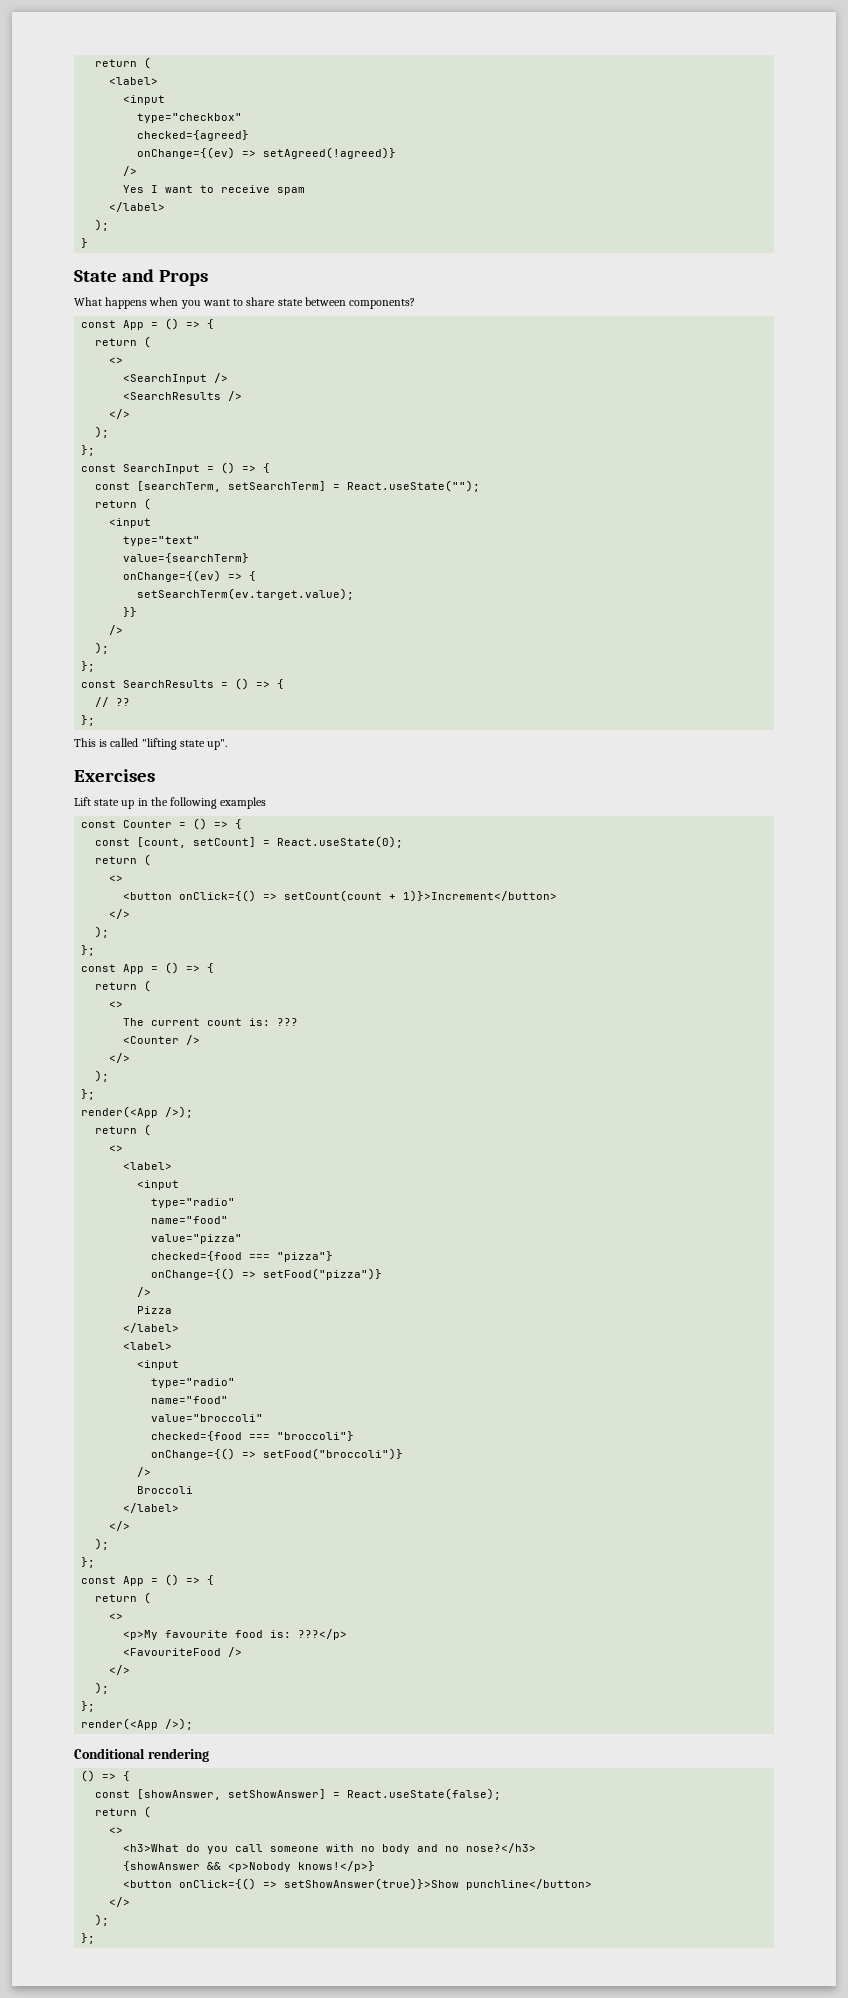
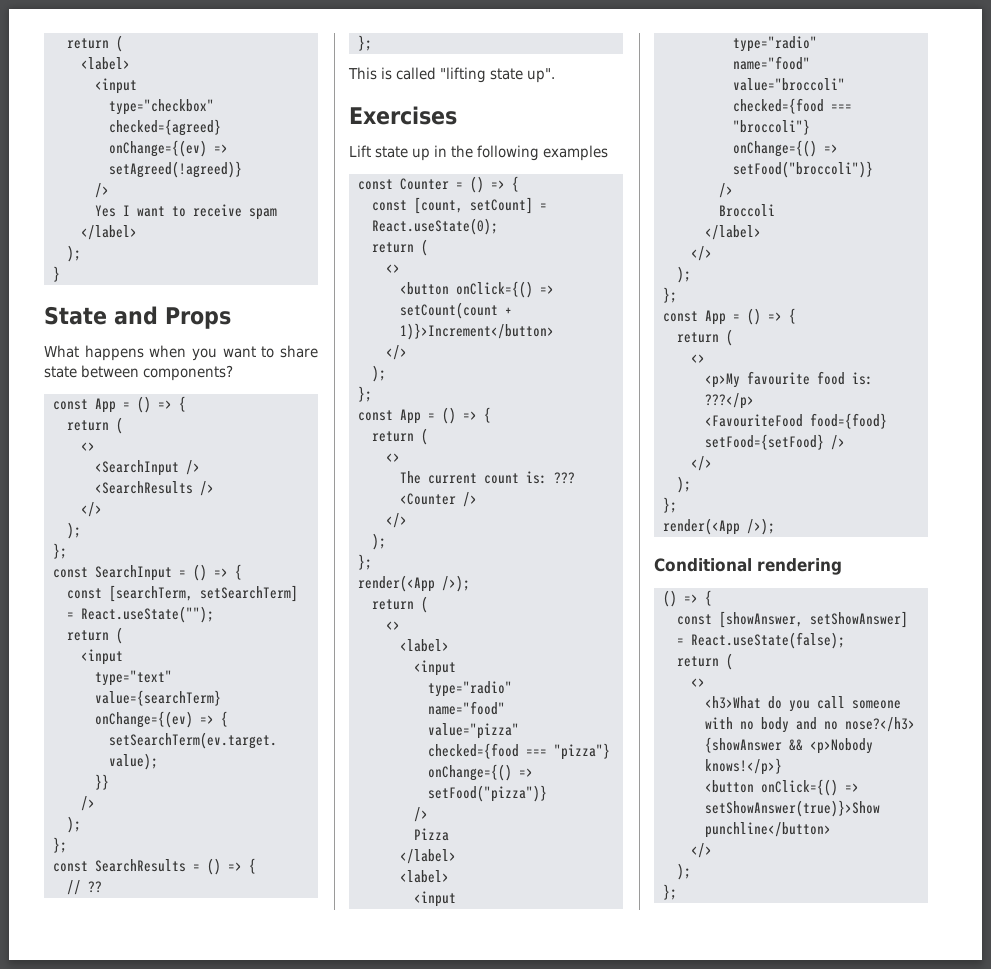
- <FavouriteFood />
+ <FavouriteFood food={food} setFood={setFood} />

